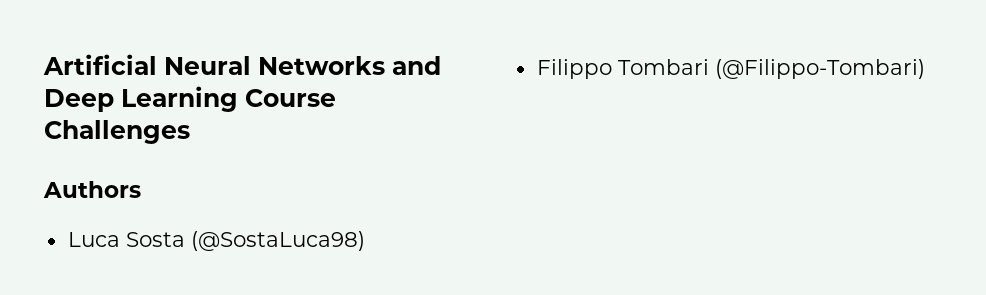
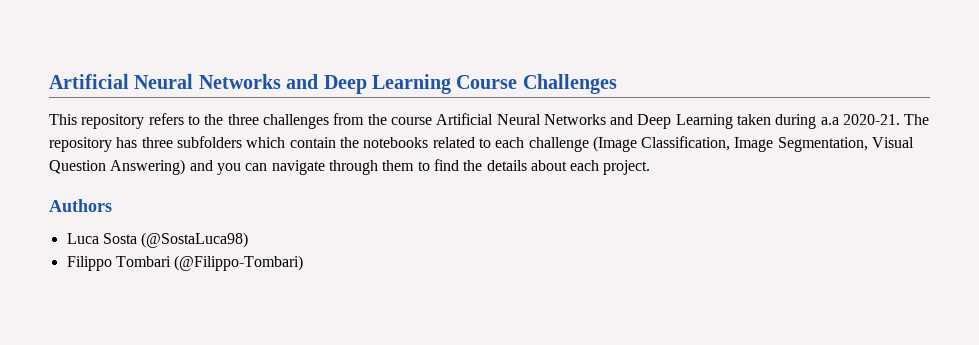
+ This repository refers to the three challenges from the course Artificial Neural Networks and Deep Learning taken during a.a 2020-21. The repository has three subfolders which contain the notebooks related to each challenge (Image Classification, Image Segmentation, Visual Question Answering) and you can navigate through them to find the details about each project.

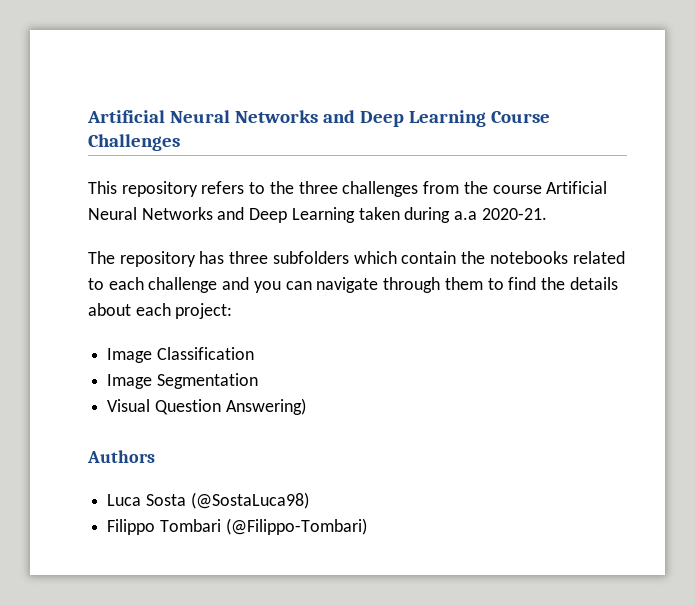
- This repository refers to the three challenges from the course Artificial Neural Networks and Deep Learning taken during a.a 2020-21. The repository has three subfolders which contain the notebooks related to each challenge (Image Classification, Image Segmentation, Visual Question Answering) and you can navigate through them to find the details about each project.
+ This repository refers to the three challenges from the course Artificial Neural Networks and Deep Learning taken during a.a 2020-21.
+ The repository has three subfolders which contain the notebooks related to each challenge and you can navigate through them to find the details about each project:
+ Image Classification
+ Image Segmentation
+ Visual Question Answering)

